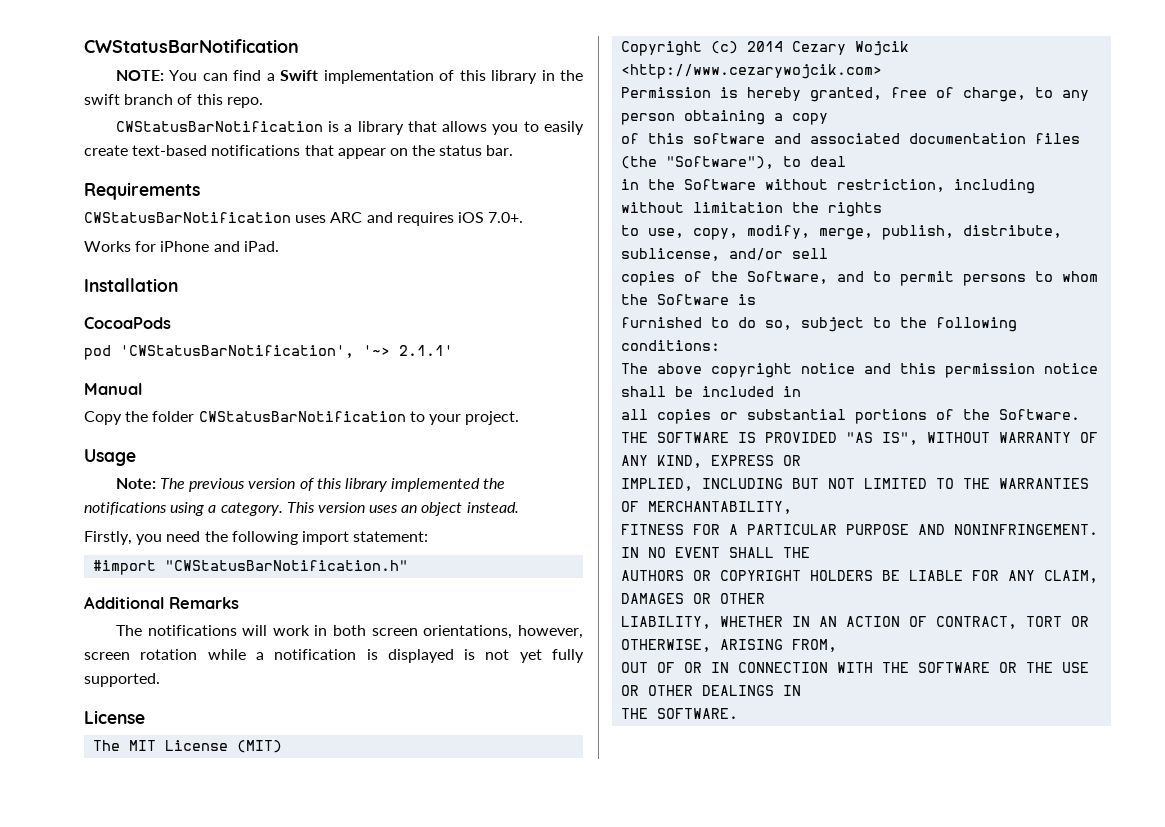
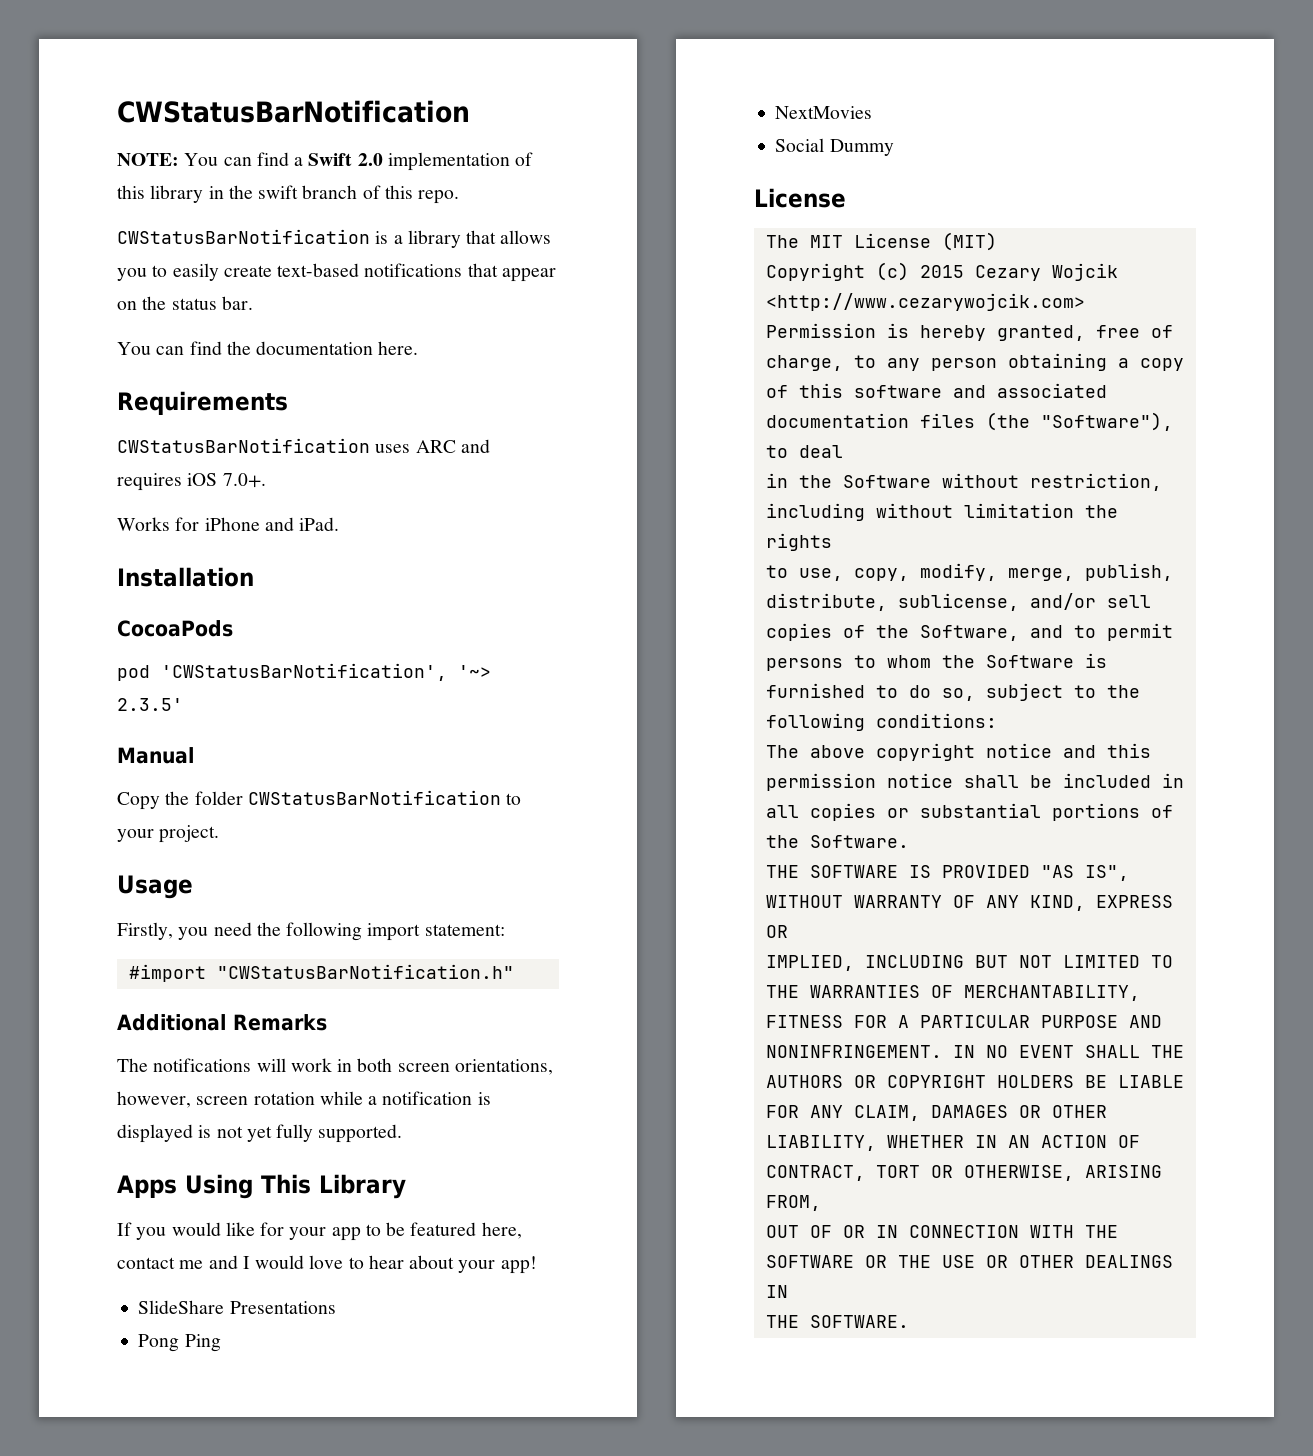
- NOTE: You can find a Swift implementation of this library in the swift branch of this repo.
+ NOTE: You can find a Swift 2.0 implementation of this library in the swift branch of this repo.
+ You can find the documentation here.
- pod 'CWStatusBarNotification', '~> 2.1.1'
+ pod 'CWStatusBarNotification', '~> 2.3.5'
- Note: The previous version of this library implemented the notifications using a category. This version uses an object instead.
+ Apps Using This Library
+ If you would like for your app to be featured here, contact me and I would love to hear about your app!
+ SlideShare Presentations
+ Pong Ping
+ NextMovies
+ Social Dummy
- Copyright (c) 2014 Cezary Wojcik <http://www.cezarywojcik.com>
+ Copyright (c) 2015 Cezary Wojcik <http://www.cezarywojcik.com>

